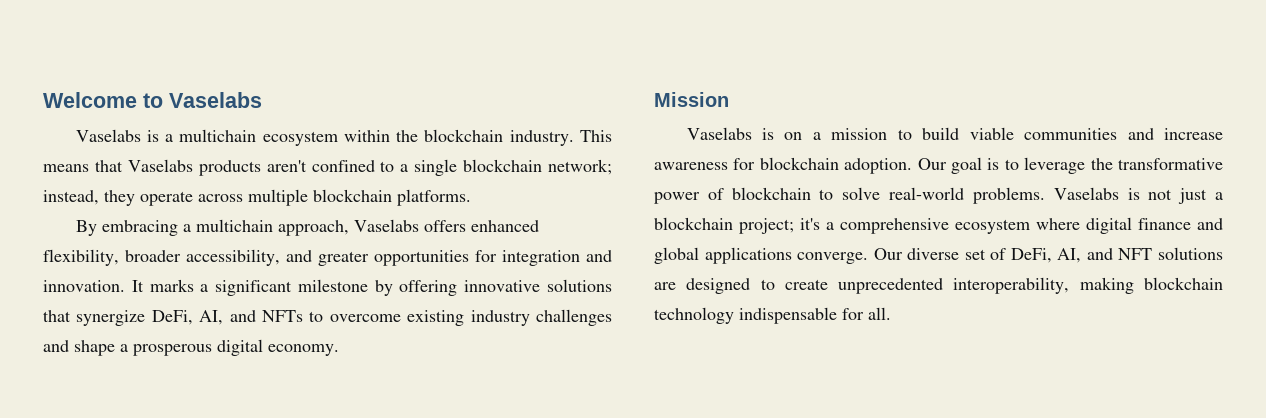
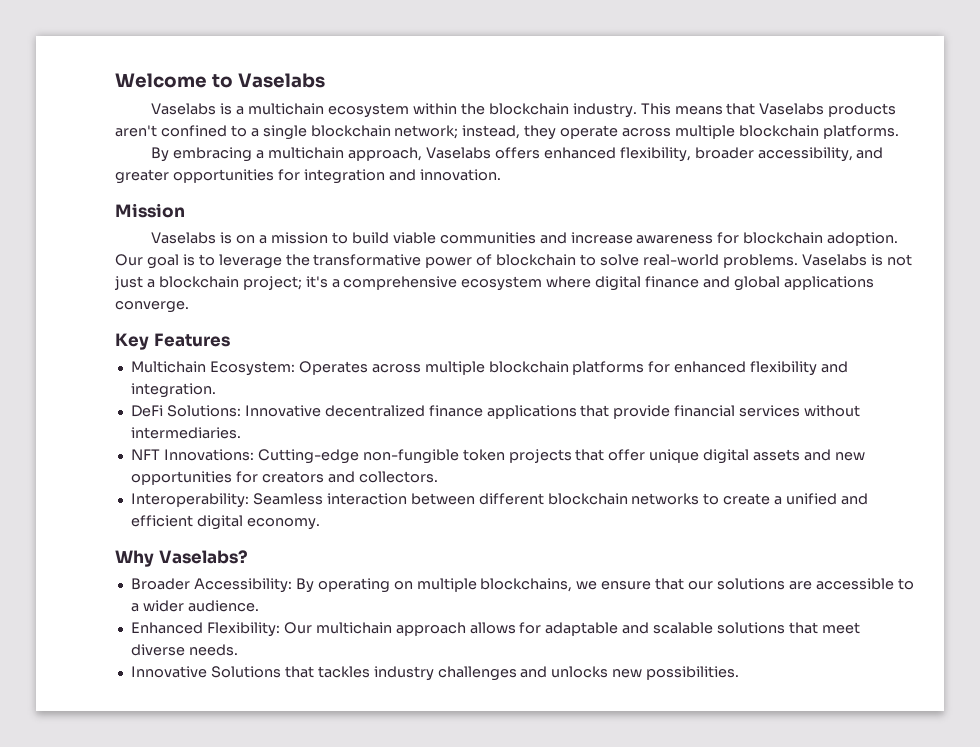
- It marks a significant milestone by offering innovative solutions that synergize DeFi, AI, and NFTs to overcome existing industry challenges and shape a prosperous digital economy.
- Vaselabs is not just a blockchain project; it's a comprehensive ecosystem where digital finance and global applications converge. Our diverse set of DeFi, AI, and NFT solutions are designed to create unprecedented interoperability, making blockchain technology indispensable for all.
+ Vaselabs is not just a blockchain project; it's a comprehensive ecosystem where digital finance and global applications converge.
+ Key Features
+ Multichain Ecosystem: Operates across multiple blockchain platforms for enhanced flexibility and integration.
+ DeFi Solutions: Innovative decentralized finance applications that provide financial services without intermediaries.
+ NFT Innovations: Cutting-edge non-fungible token projects that offer unique digital assets and new opportunities for creators and collectors.
+ Interoperability: Seamless interaction between different blockchain networks to create a unified and efficient digital economy.
+ Why Vaselabs?
+ Broader Accessibility: By operating on multiple blockchains, we ensure that our solutions are accessible to a wider audience.
+ Enhanced Flexibility: Our multichain approach allows for adaptable and scalable solutions that meet diverse needs.
+ Innovative Solutions that tackles industry challenges and unlocks new possibilities.

